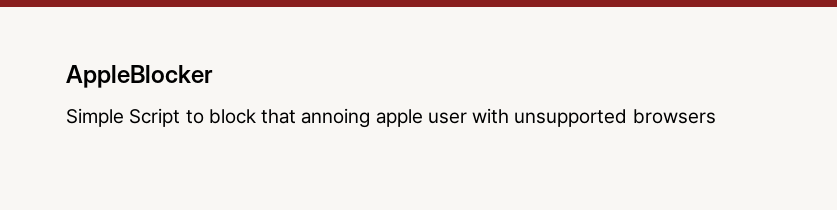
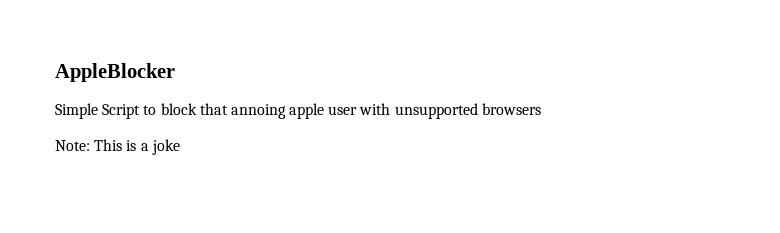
+ Note: This is a joke

